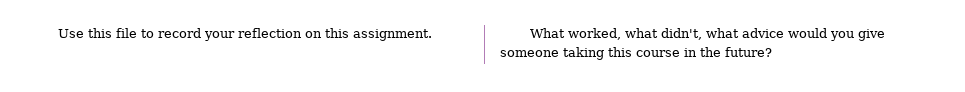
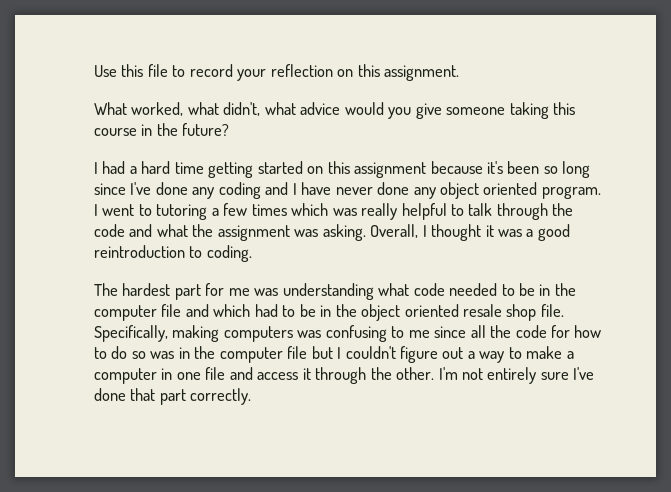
+ I had a hard time getting started on this assignment because it's been so long since I've done any coding and I have never done any object oriented program. I went to tutoring a few times which was really helpful to talk through the code and what the assignment was asking. Overall, I thought it was a good reintroduction to coding.
+ The hardest part for me was understanding what code needed to be in the computer file and which had to be in the object oriented resale shop file. Specifically, making computers was confusing to me since all the code for how to do so was in the computer file but I couldn't figure out a way to make a computer in one file and access it through the other. I'm not entirely sure I've done that part correctly.

